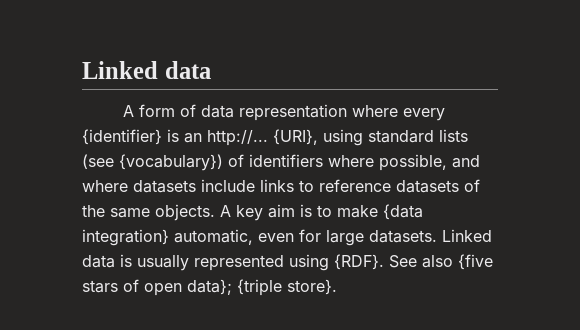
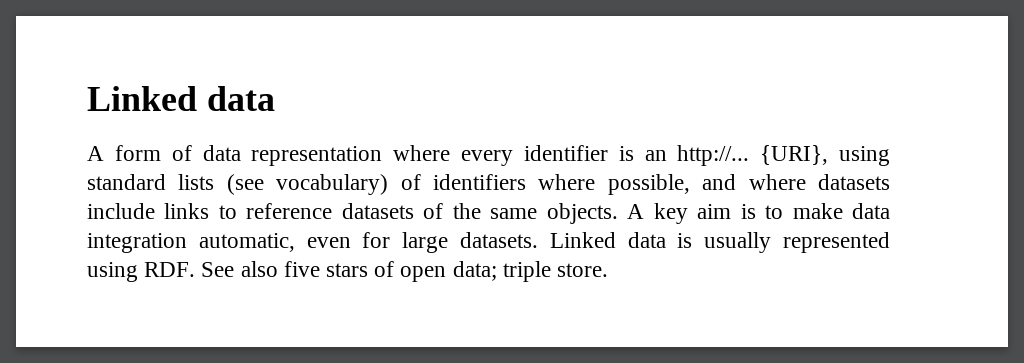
- A form of data representation where every {identifier} is an http://...
+ A form of data representation where every identifier is an http://...
- {URI}, using standard lists (see {vocabulary}) of identifiers where possible, and where datasets include links to reference datasets of the same objects.
+ {URI}, using standard lists (see vocabulary) of identifiers where possible, and where datasets include links to reference datasets of the same objects.
- A key aim is to make {data integration} automatic, even for large datasets.
+ A key aim is to make data integration automatic, even for large datasets.
- Linked data is usually represented using {RDF}. See also {five stars of open data}; {triple store}.
+ Linked data is usually represented using RDF. See also five stars of open data; triple store.

